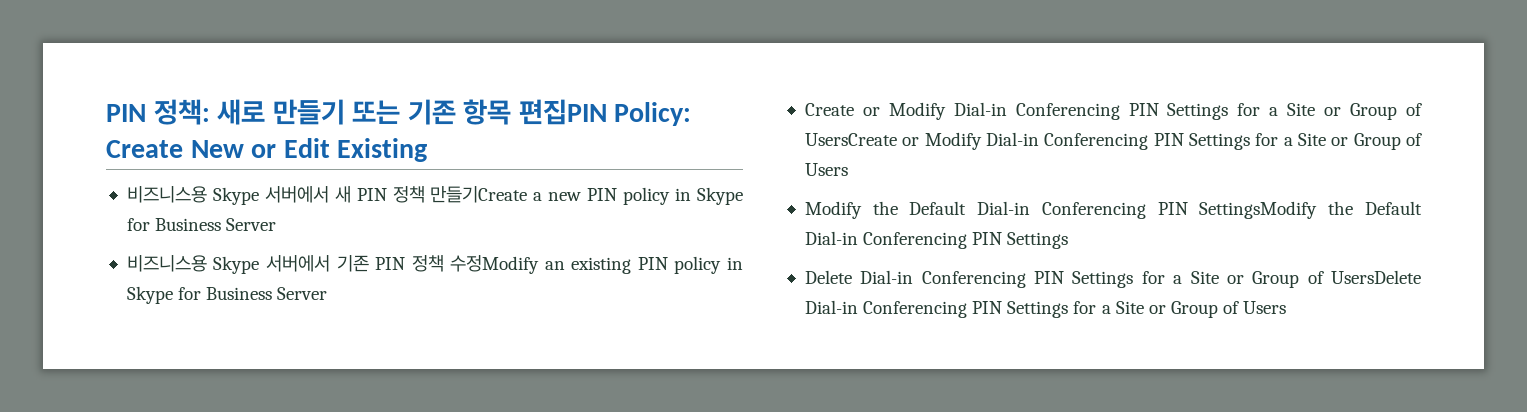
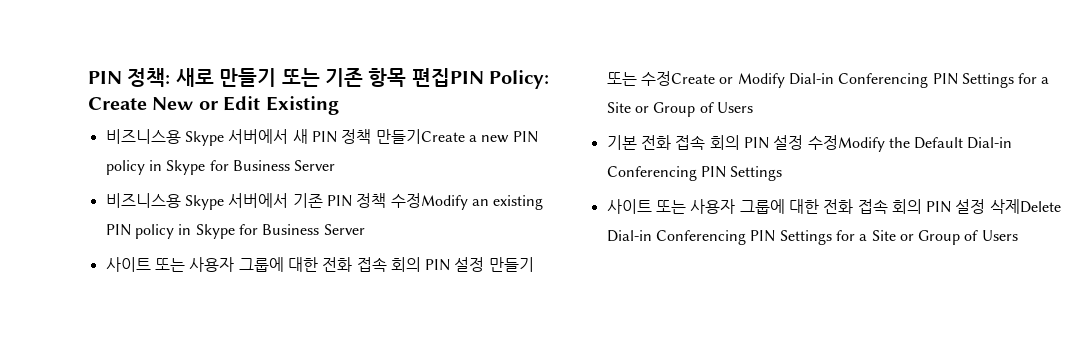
- Create or Modify Dial-in Conferencing PIN Settings for a Site or Group of UsersCreate or Modify Dial-in Conferencing PIN Settings for a Site or Group of Users
+ 사이트 또는 사용자 그룹에 대한 전화 접속 회의 PIN 설정 만들기 또는 수정Create or Modify Dial-in Conferencing PIN Settings for a Site or Group of Users
- Modify the Default Dial-in Conferencing PIN SettingsModify the Default Dial-in Conferencing PIN Settings
+ 기본 전화 접속 회의 PIN 설정 수정Modify the Default Dial-in Conferencing PIN Settings
- Delete Dial-in Conferencing PIN Settings for a Site or Group of UsersDelete Dial-in Conferencing PIN Settings for a Site or Group of Users
+ 사이트 또는 사용자 그룹에 대한 전화 접속 회의 PIN 설정 삭제Delete Dial-in Conferencing PIN Settings for a Site or Group of Users

